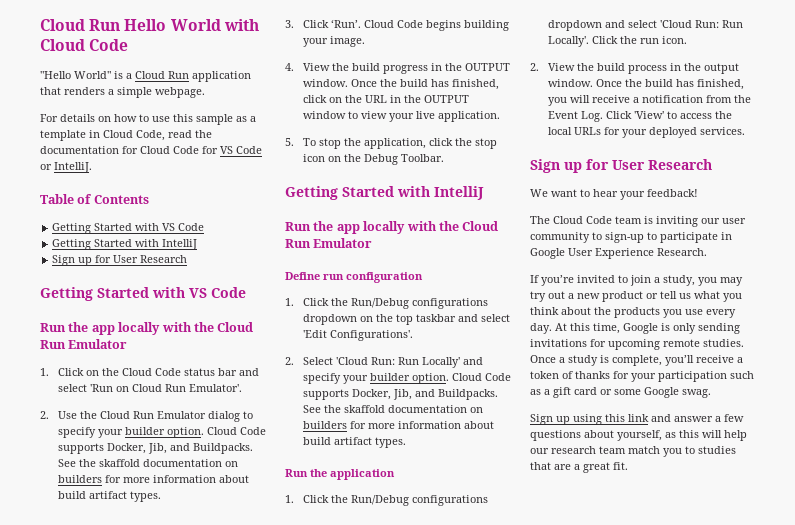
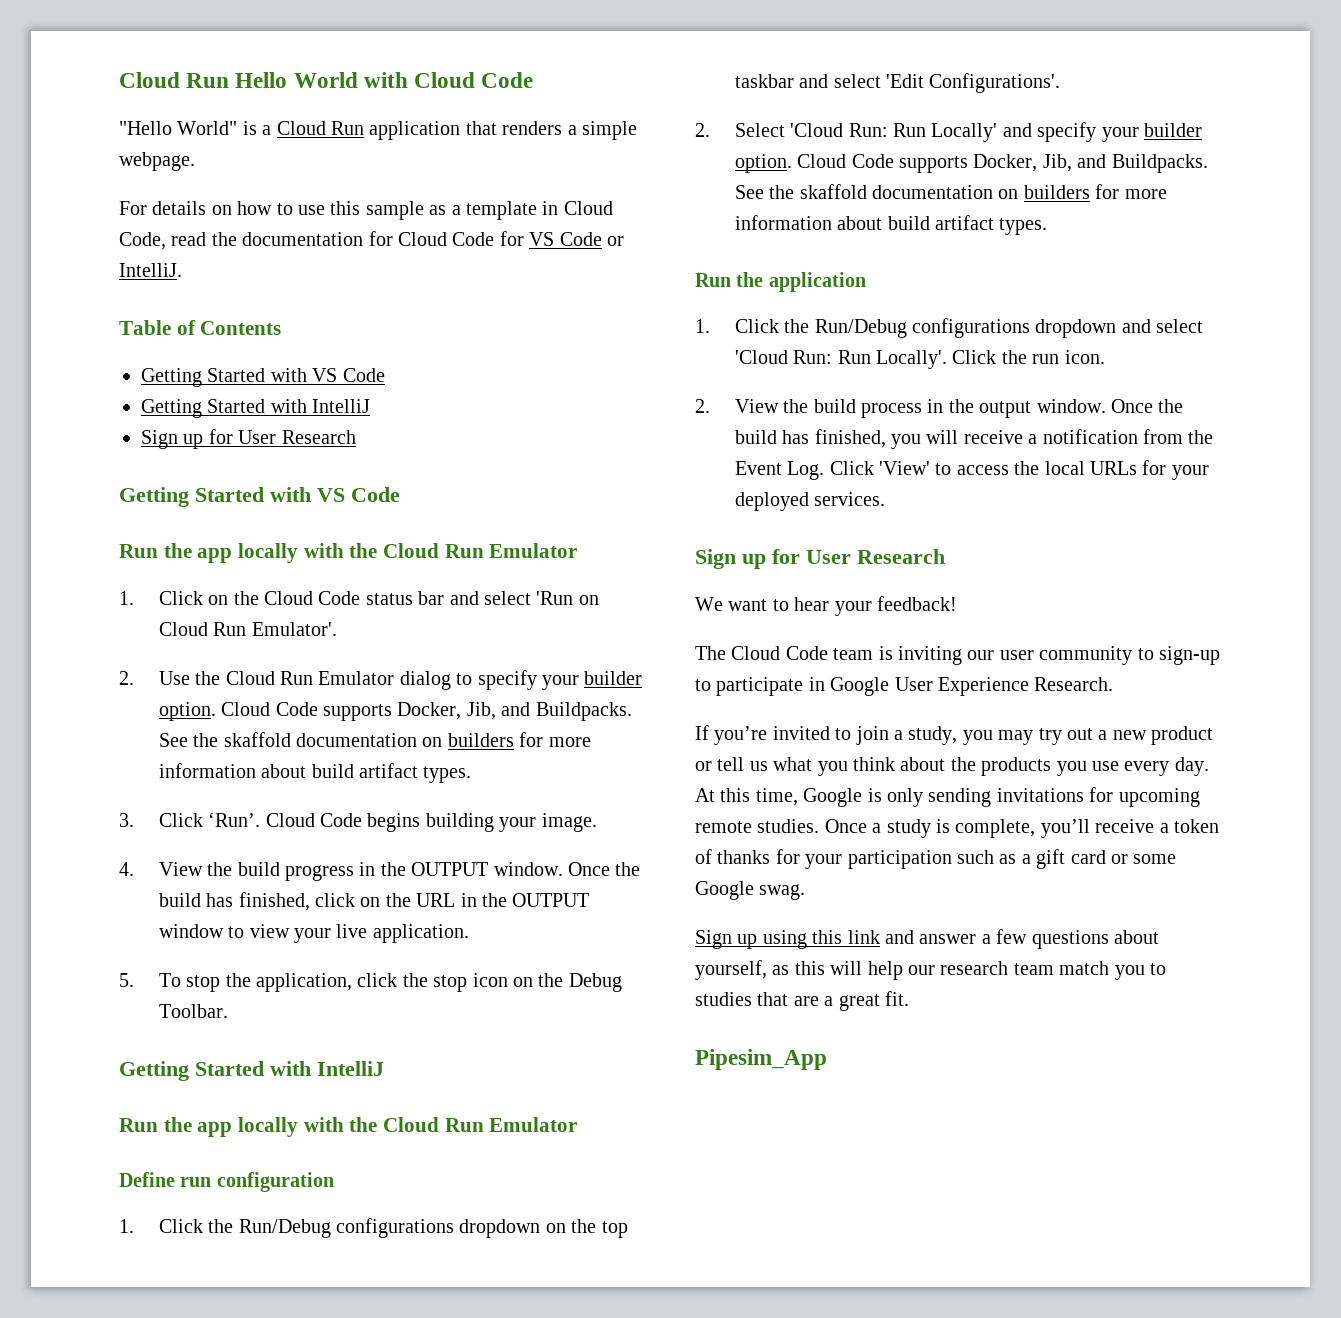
+ Pipesim_App

